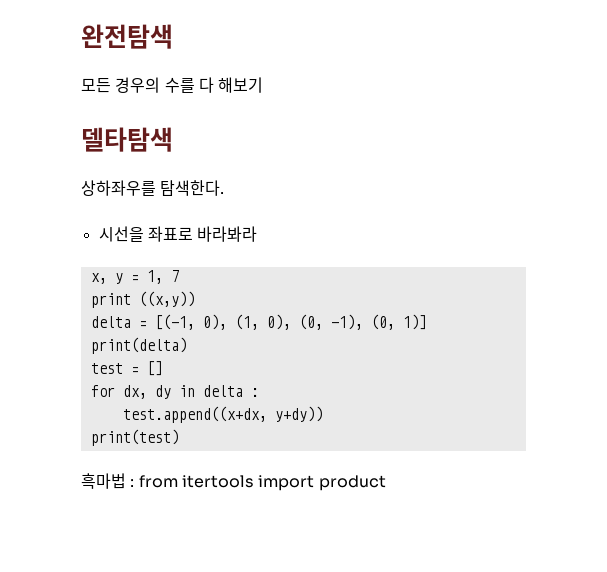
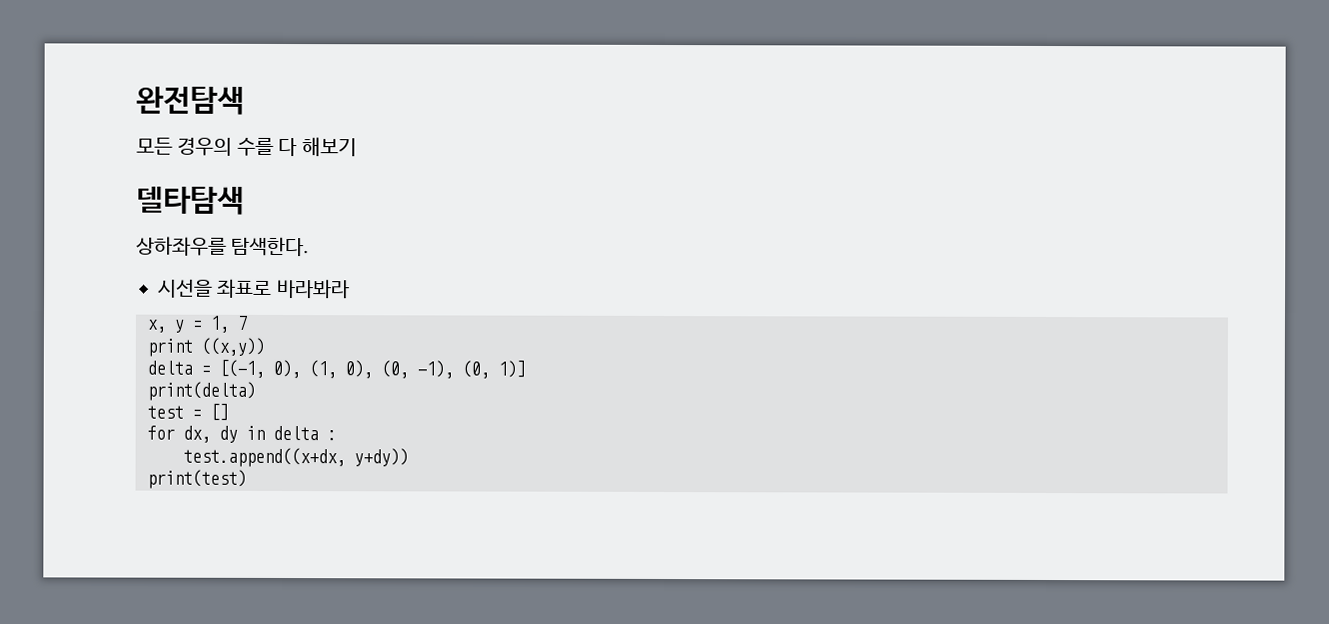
- 흑마법 : from itertools import product

